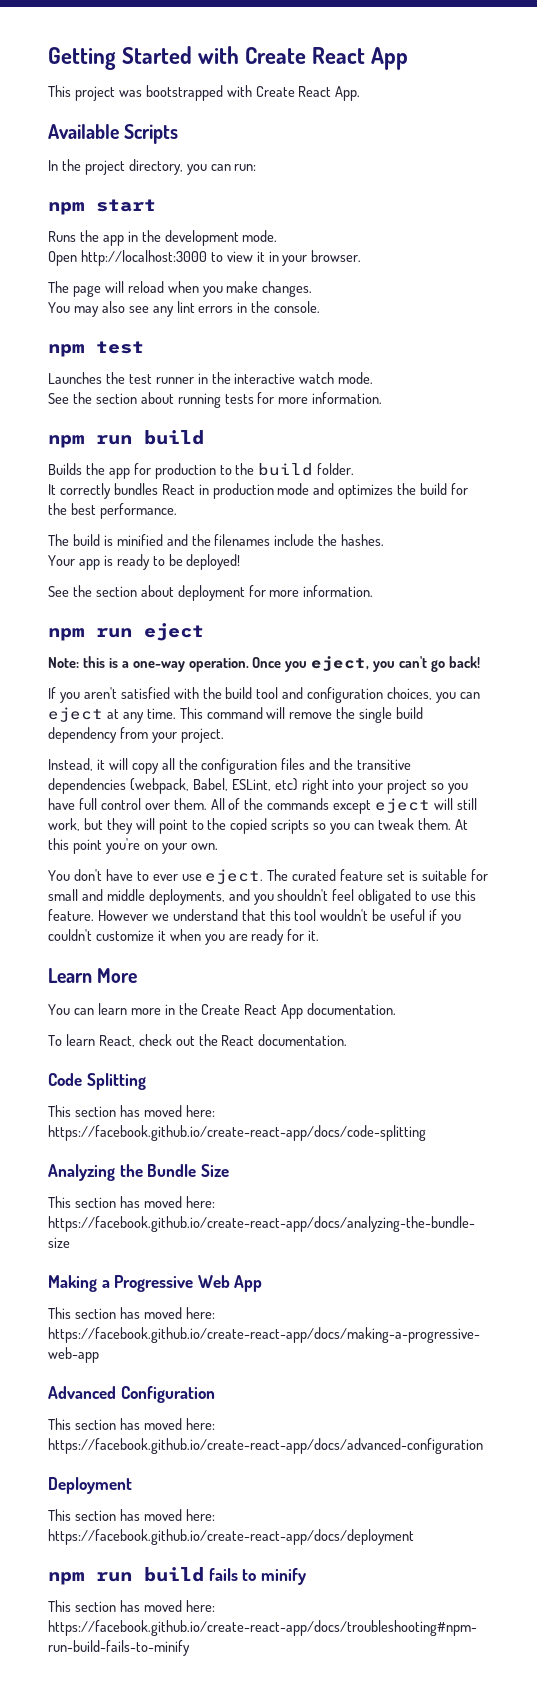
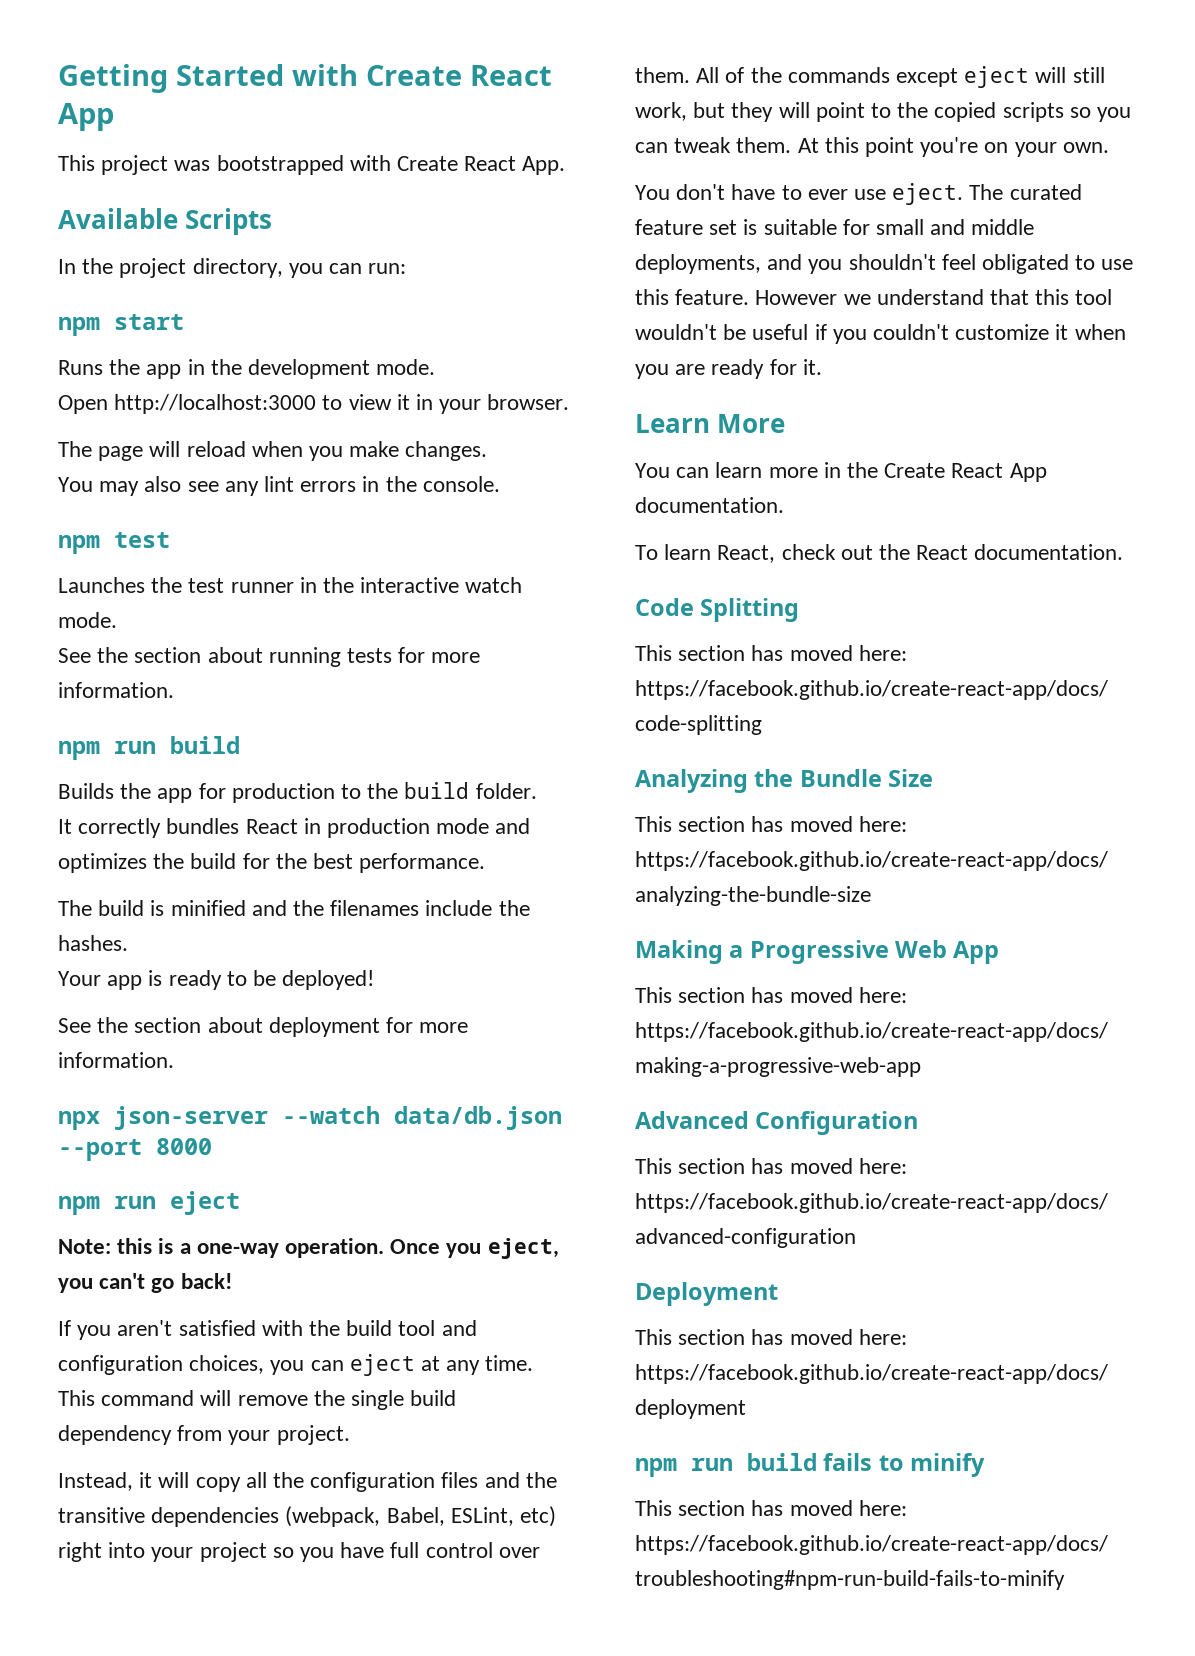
+ npx json-server --watch data/db.json --port 8000

